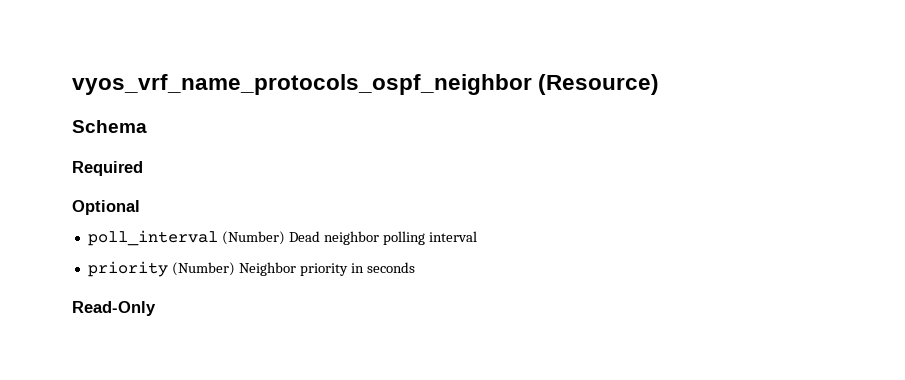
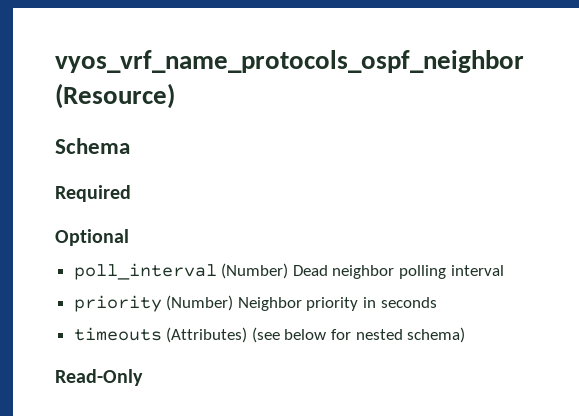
+ timeouts (Attributes) (see below for nested schema)

